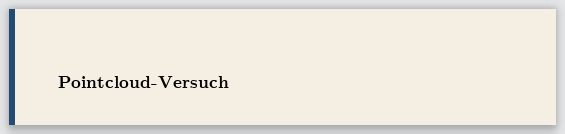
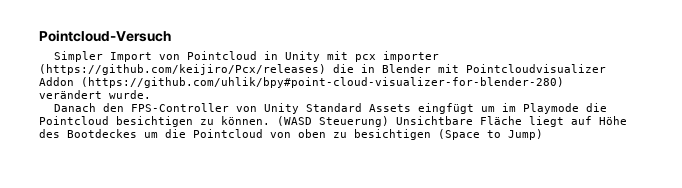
+ Simpler Import von Pointcloud in Unity mit pcx importer (https://github.com/keijiro/Pcx/releases) die in Blender mit Pointcloudvisualizer Addon (https://github.com/uhlik/bpy#point-cloud-visualizer-for-blender-280) verändert wurde.
+ Danach den FPS-Controller von Unity Standard Assets eingfügt um im Playmode die Pointcloud besichtigen zu können. (WASD Steuerung) Unsichtbare Fläche liegt auf Höhe des Bootdeckes um die Pointcloud von oben zu besichtigen (Space to Jump)

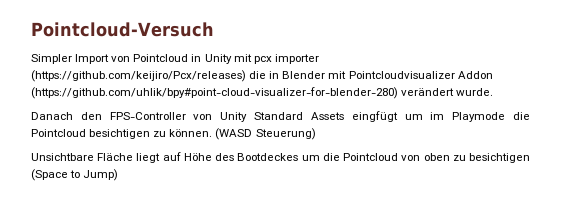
- (WASD Steuerung) Unsichtbare Fläche liegt auf Höhe des Bootdeckes um die Pointcloud von oben zu besichtigen (Space to Jump)
+ (WASD Steuerung)
+ Unsichtbare Fläche liegt auf Höhe des Bootdeckes um die Pointcloud von oben zu besichtigen (Space to Jump)

